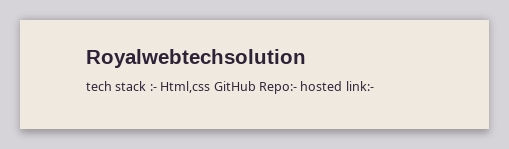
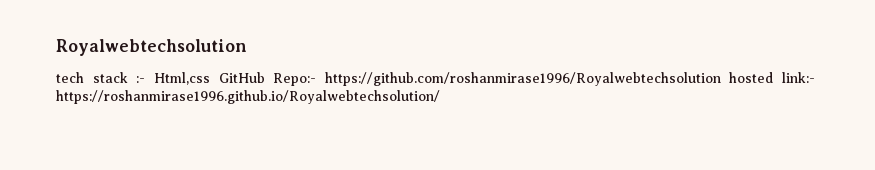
- tech stack :- Html,css GitHub Repo:- hosted link:-
+ tech stack :- Html,css GitHub Repo:- https://github.com/roshanmirase1996/Royalwebtechsolution hosted link:- https://roshanmirase1996.github.io/Royalwebtechsolution/

